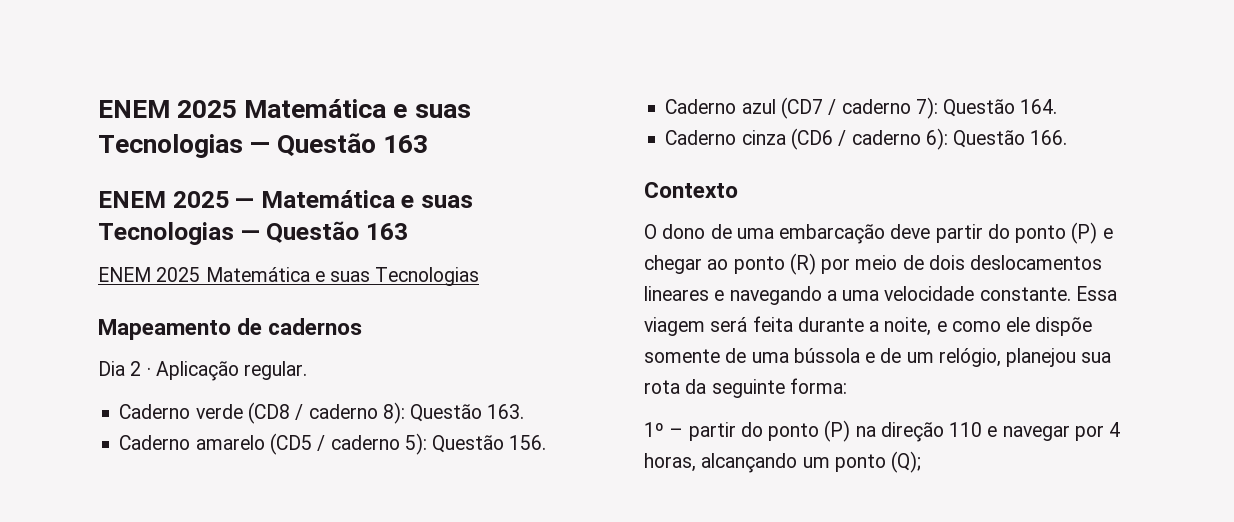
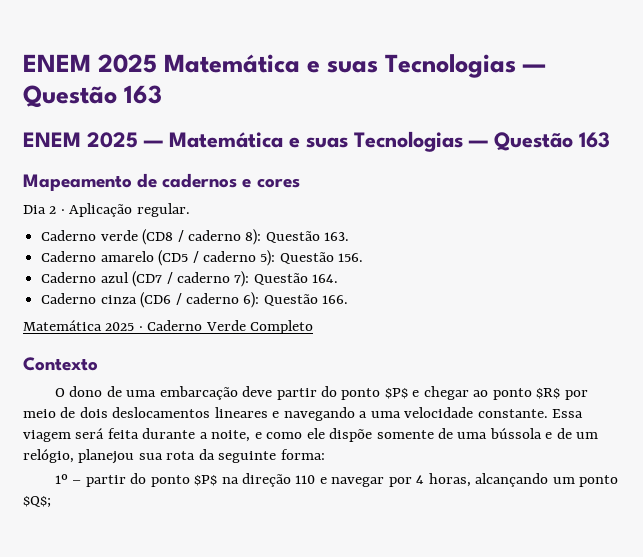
  ENEM 2025 — Matemática e suas Tecnologias — Questão 163
- ENEM 2025 Matemática e suas Tecnologias
- Mapeamento de cadernos
+ Mapeamento de cadernos e cores
+ Matemática 2025 · Caderno Verde Completo
- O dono de uma embarcação deve partir do ponto (P) e chegar ao ponto (R) por meio de dois deslocamentos lineares e navegando a uma velocidade constante.
+ O dono de uma embarcação deve partir do ponto $P$ e chegar ao ponto $R$ por meio de dois deslocamentos lineares e navegando a uma velocidade constante.
- 1º – partir do ponto (P) na direção 110 e navegar por 4 horas, alcançando um ponto (Q);
+ 1º – partir do ponto $P$ na direção 110 e navegar por 4 horas, alcançando um ponto $Q$;

